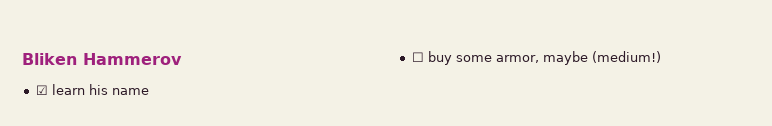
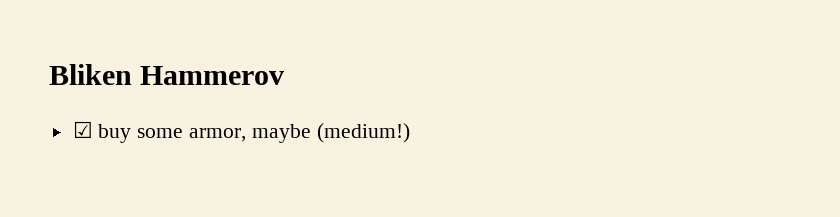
- ☑ learn his name
- ☐ buy some armor, maybe (medium!)
+ ☑ buy some armor, maybe (medium!)

